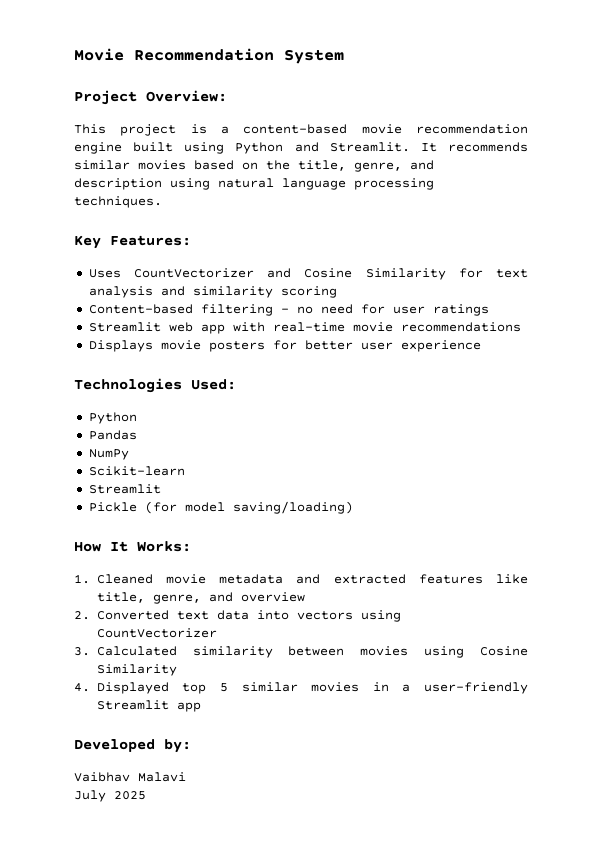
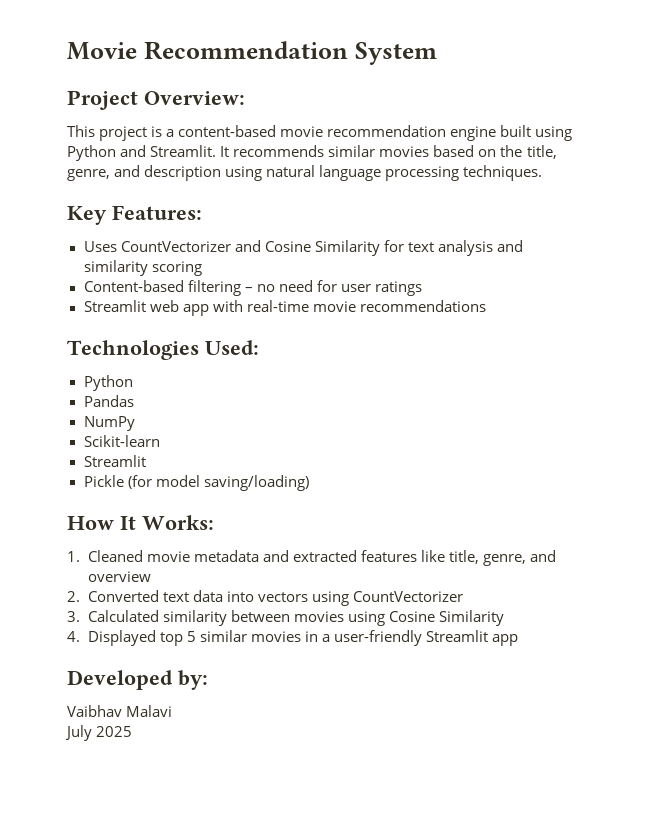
- Displays movie posters for better user experience

